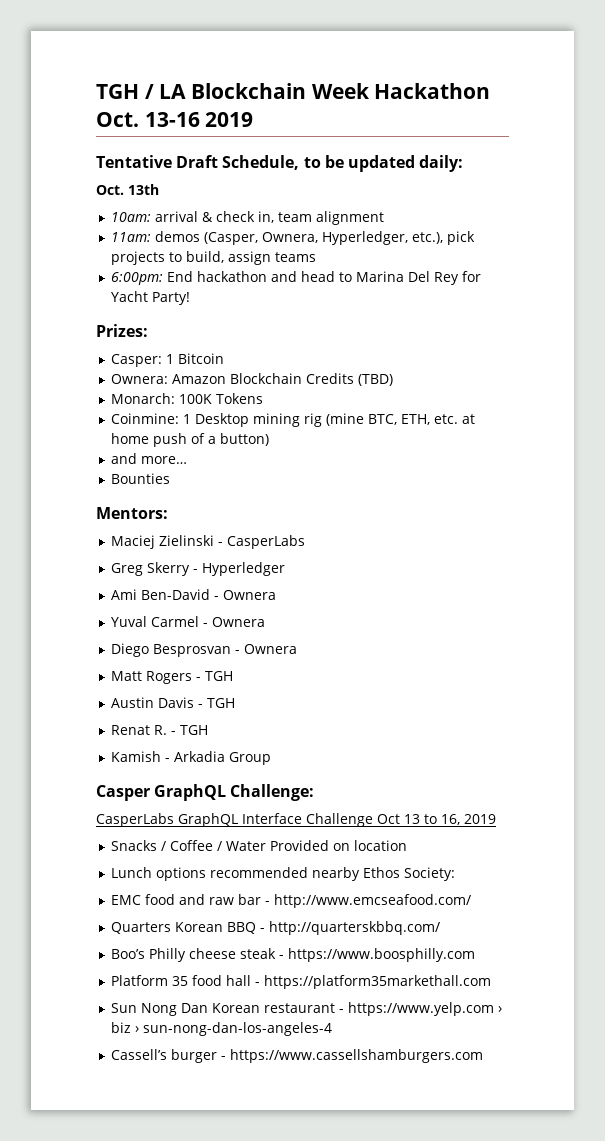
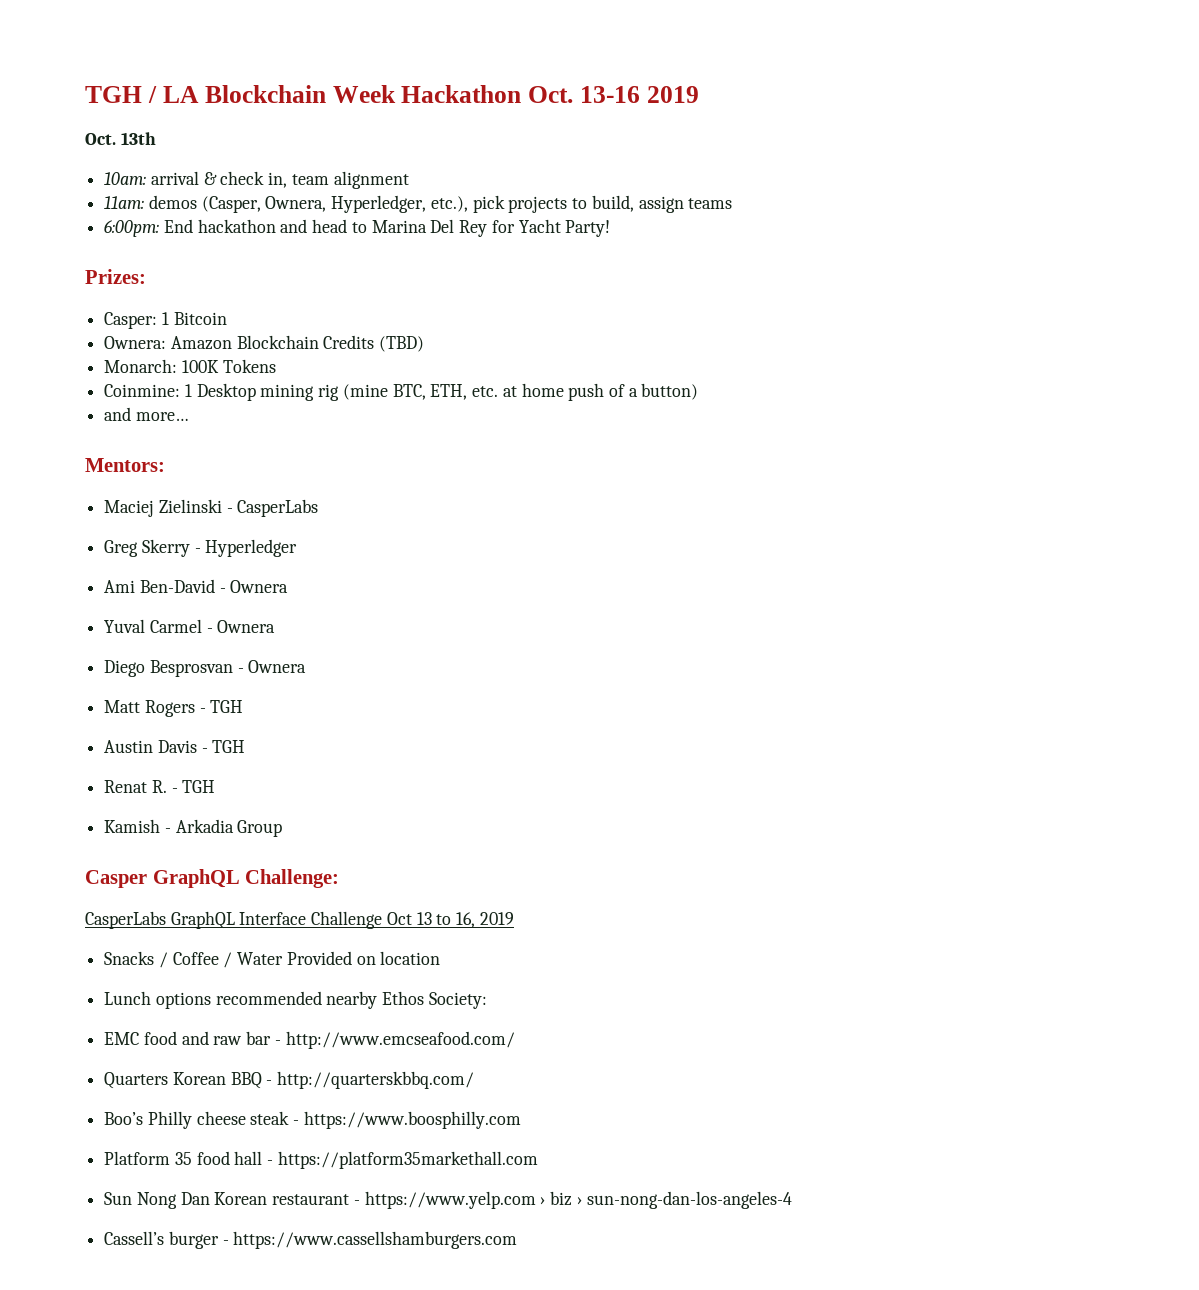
- Tentative Draft Schedule, to be updated daily:
- Bounties

